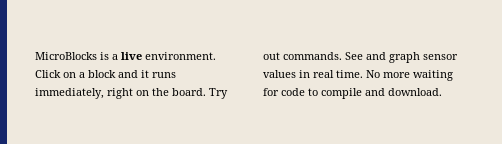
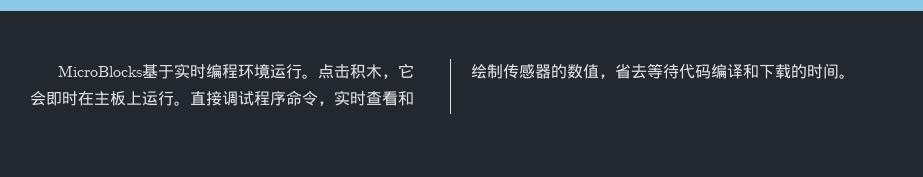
- MicroBlocks is a live environment. Click on a block and it runs immediately, right on the board. Try out commands. See and graph sensor values in real time. No more waiting for code to compile and download.
+ MicroBlocks基于实时编程环境运行。点击积木，它会即时在主板上运行。直接调试程序命令，实时查看和绘制传感器的数值，省去等待代码编译和下载的时间。

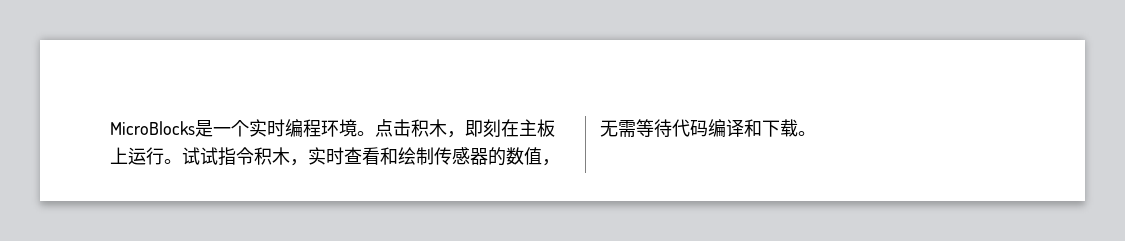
- MicroBlocks基于实时编程环境运行。
+ MicroBlocks是一个实时编程环境。
- 点击积木，它会即时在主板上运行。
+ 点击积木，即刻在主板上运行。
- 直接调试程序命令，实时查看和绘制传感器的数值，省去等待代码编译和下载的时间。
+ 试试指令积木，实时查看和绘制传感器的数值，无需等待代码编译和下载。

